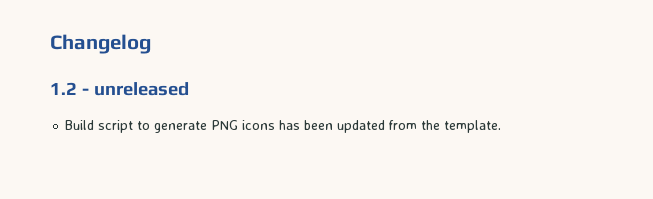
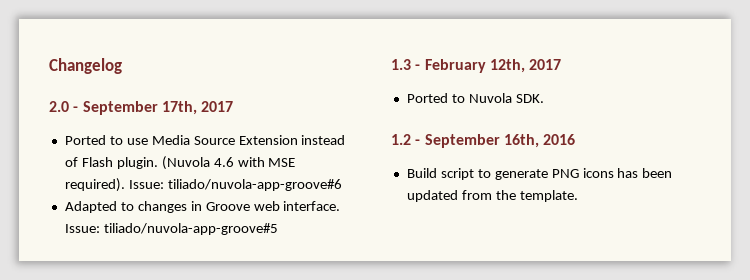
+ 2.0 - September 17th, 2017
+ Ported to use Media Source Extension instead of Flash plugin. (Nuvola 4.6 with MSE required). Issue: tiliado/nuvola-app-groove#6
+ Adapted to changes in Groove web interface. Issue: tiliado/nuvola-app-groove#5
+ 1.3 - February 12th, 2017
+ Ported to Nuvola SDK.
- 1.2 - unreleased
+ 1.2 - September 16th, 2016

